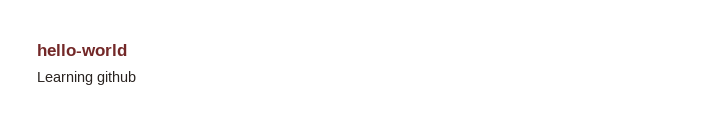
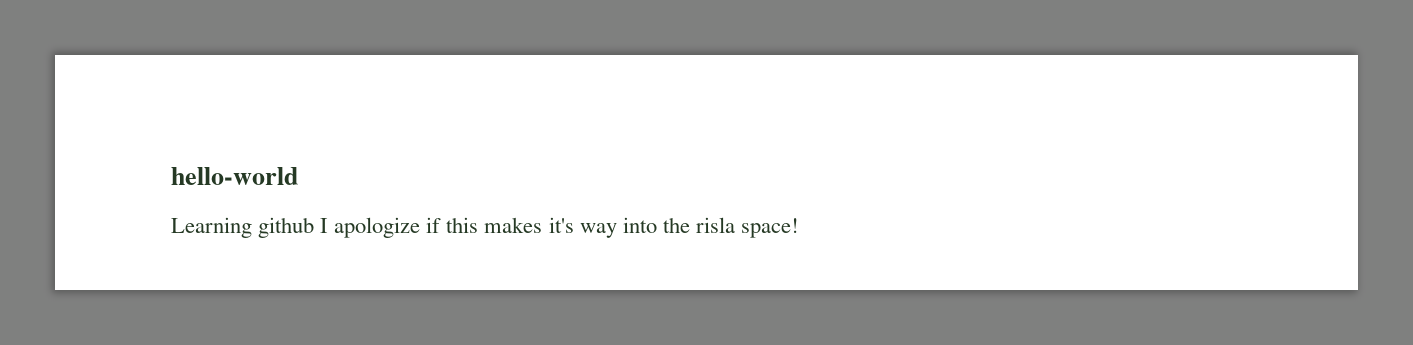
- Learning github
+ Learning github I apologize if this makes it's way into the risla space!

